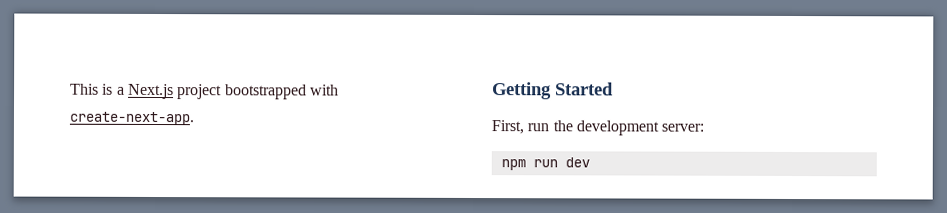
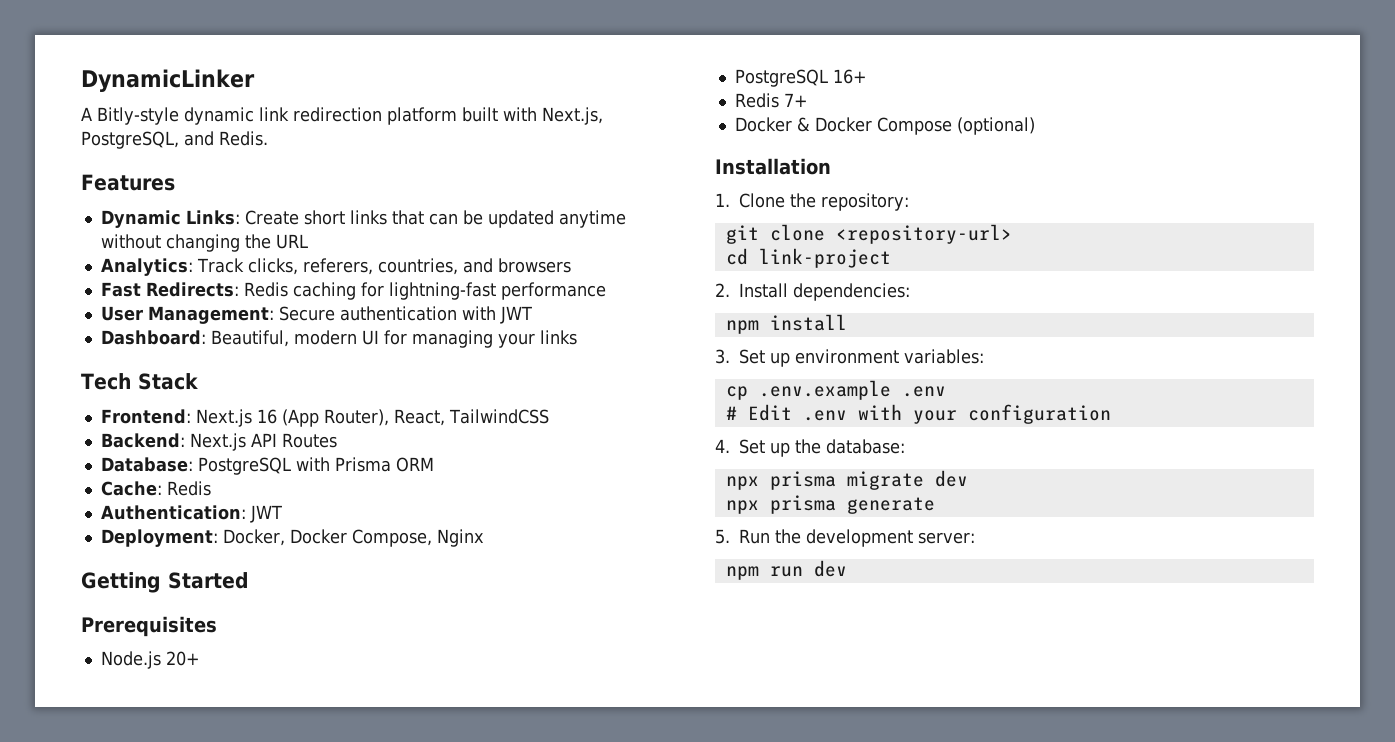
- This is a Next.js project bootstrapped with create-next-app.
+ DynamicLinker
+ A Bitly-style dynamic link redirection platform built with Next.js, PostgreSQL, and Redis.
+ Features
+ Dynamic Links: Create short links that can be updated anytime without changing the URL
+ Analytics: Track clicks, referers, countries, and browsers
+ Fast Redirects: Redis caching for lightning-fast performance
+ User Management: Secure authentication with JWT
+ Dashboard: Beautiful, modern UI for managing your links
+ Tech Stack
+ Frontend: Next.js 16 (App Router), React, TailwindCSS
+ Backend: Next.js API Routes
+ Database: PostgreSQL with Prisma ORM
+ Cache: Redis
+ Authentication: JWT
+ Deployment: Docker, Docker Compose, Nginx
  Getting Started
- First, run the development server:
+ Prerequisites
+ Node.js 20+
+ PostgreSQL 16+
+ Redis 7+
+ Docker & Docker Compose (optional)
+ Installation
+ 1. Clone the repository:
+ git clone <repository-url>
+ cd link-project
+ 2. Install dependencies:
+ npm install
+ 3. Set up environment variables:
+ cp .env.example .env
+ # Edit .env with your configuration
+ 4. Set up the database:
+ npx prisma migrate dev
+ npx prisma generate
+ 5. Run the development server:

